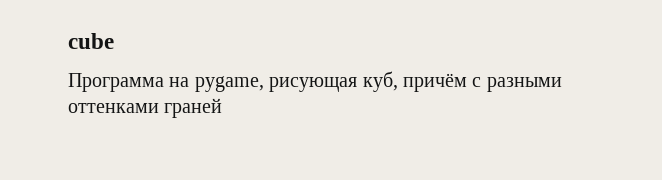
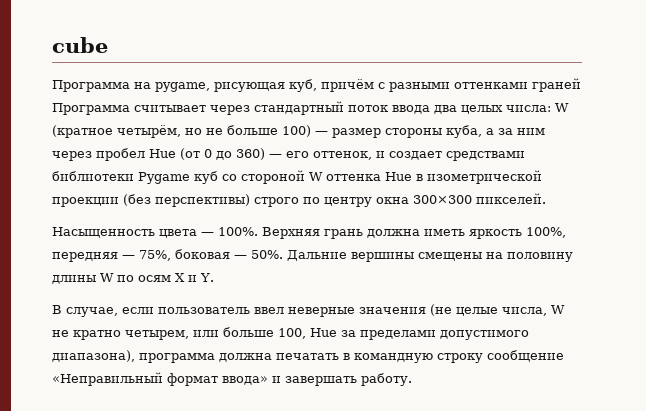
- Программа на pygame, рисующая куб, причём с разными оттенками граней
+ Программа на pygame, рисующая куб, причём с разными оттенками граней Программа считывает через стандартный поток ввода два целых числа: W (кратное четырём, но не больше 100) — размер стороны куба, а за ним через пробел Hue (от 0 до 360) — его оттенок, и создает средствами библиотеки Pygame куб со стороной W оттенка Hue в изометрической проекции (без перспективы) строго по центру окна 300×300 пикселей.
+ Насыщенность цвета — 100%. Верхняя грань должна иметь яркость 100%, передняя — 75%, боковая — 50%. Дальние вершины смещены на половину длины W по осям X и Y.
+ В случае, если пользователь ввел неверные значения (не целые числа, W не кратно четырем, или больше 100, Hue за пределами допустимого диапазона), программа должна печатать в командную строку сообщение «Неправильный формат ввода» и завершать работу.

